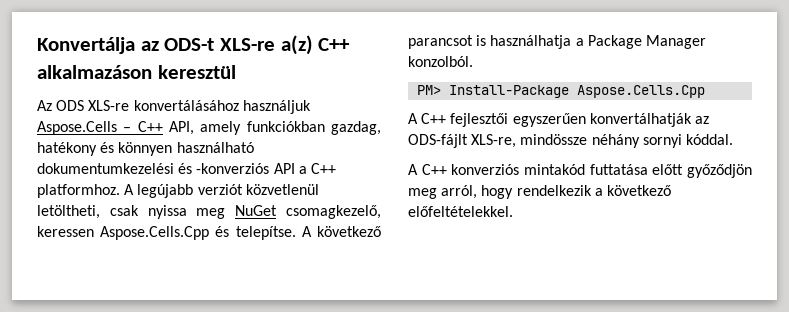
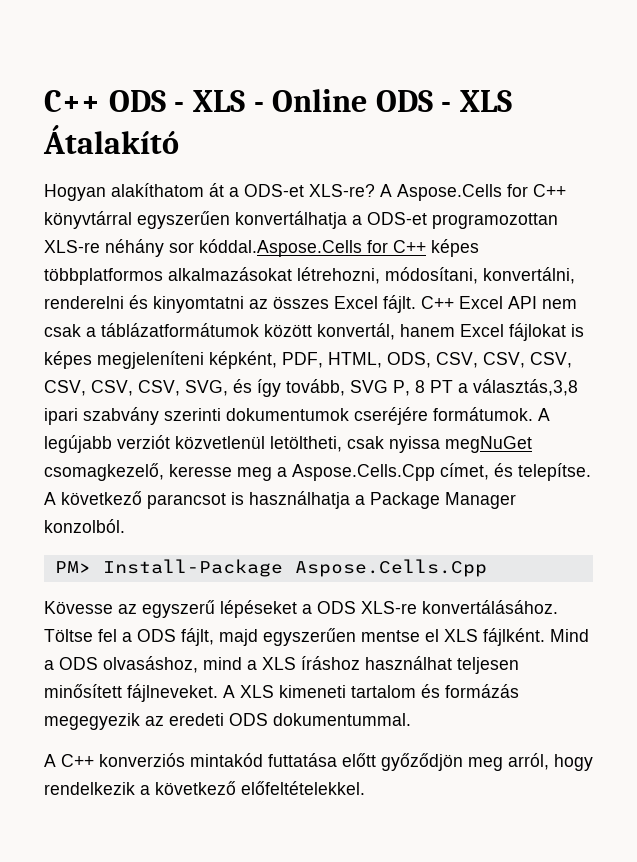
- Konvertálja az ODS-t XLS-re a(z) C++ alkalmazáson keresztül
- Az ODS XLS-re konvertálásához használjuk Aspose.Cells – C++ API, amely funkciókban gazdag, hatékony és könnyen használható dokumentumkezelési és -konverziós API a C++ platformhoz.
+ C++ ODS - XLS - Online ODS - XLS Átalakító
+ Hogyan alakíthatom át a ODS-et XLS-re? A Aspose.Cells for C++ könyvtárral egyszerűen konvertálhatja a ODS-et programozottan XLS-re néhány sor kóddal.Aspose.Cells for C++ képes többplatformos alkalmazásokat létrehozni, módosítani, konvertálni, renderelni és kinyomtatni az összes Excel fájlt. C++ Excel API nem csak a táblázatformátumok között konvertál, hanem Excel fájlokat is képes megjeleníteni képként, PDF, HTML, ODS, CSV, CSV, CSV, CSV, CSV, CSV, SVG, és így tovább, SVG P, 8 PT a választás,3,8 ipari szabvány szerinti dokumentumok cseréjére formátumok.
- A legújabb verziót közvetlenül letöltheti, csak nyissa meg NuGet csomagkezelő, keressen Aspose.Cells.Cpp és telepítse.
+ A legújabb verziót közvetlenül letöltheti, csak nyissa megNuGet csomagkezelő, keresse meg a Aspose.Cells.Cpp címet, és telepítse.
- A C++ fejlesztői egyszerűen konvertálhatják az ODS-fájlt XLS-re, mindössze néhány sornyi kóddal.
+ Kövesse az egyszerű lépéseket a ODS XLS-re konvertálásához. Töltse fel a ODS fájlt, majd egyszerűen mentse el XLS fájlként. Mind a ODS olvasáshoz, mind a XLS íráshoz használhat teljesen minősített fájlneveket. A XLS kimeneti tartalom és formázás megegyezik az eredeti ODS dokumentummal.

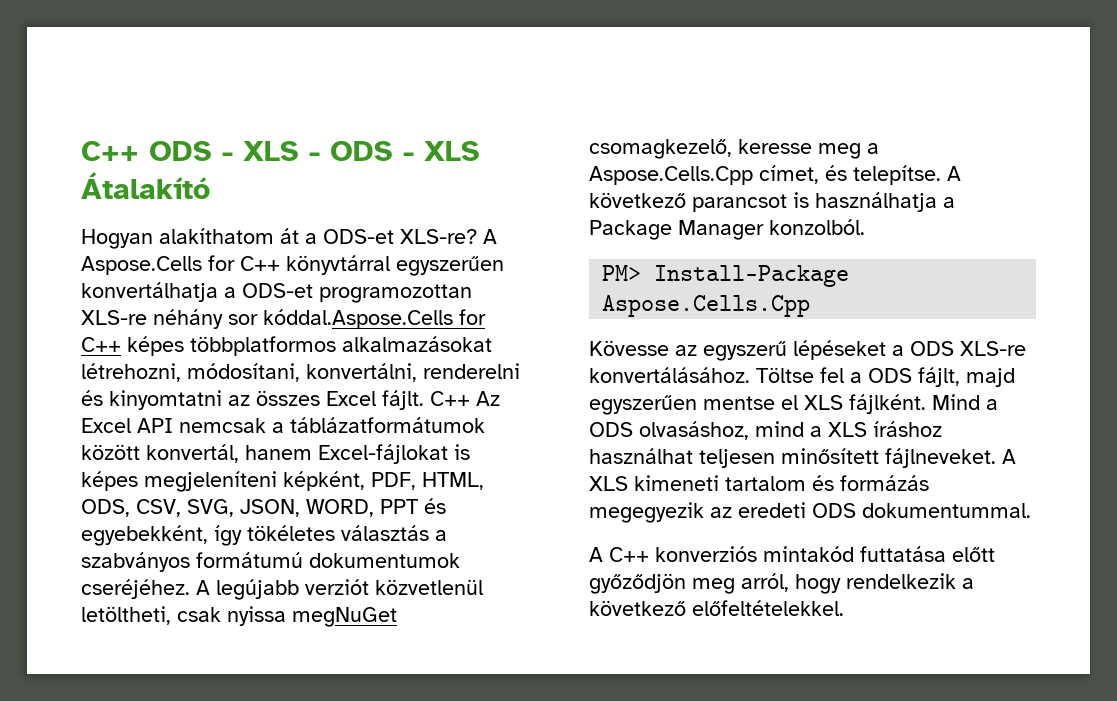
- C++ ODS - XLS - Online ODS - XLS Átalakító
+ C++ ODS - XLS - ODS - XLS Átalakító
- C++ Excel API nem csak a táblázatformátumok között konvertál, hanem Excel fájlokat is képes megjeleníteni képként, PDF, HTML, ODS, CSV, CSV, CSV, CSV, CSV, CSV, SVG, és így tovább, SVG P, 8 PT a választás,3,8 ipari szabvány szerinti dokumentumok cseréjére formátumok.
+ C++ Az Excel API nemcsak a táblázatformátumok között konvertál, hanem Excel-fájlokat is képes megjeleníteni képként, PDF, HTML, ODS, CSV, SVG, JSON, WORD, PPT és egyebekként, így tökéletes választás a szabványos formátumú dokumentumok cseréjéhez.

